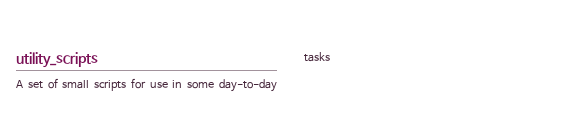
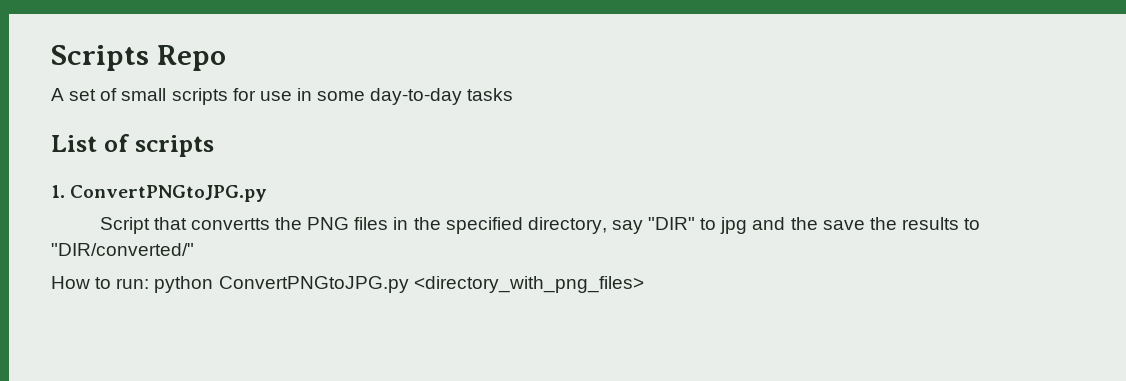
- utility_scripts
+ Scripts Repo
+ List of scripts
+ 1. ConvertPNGtoJPG.py
+ Script that convertts the PNG files in the specified directory, say "DIR" to jpg and the save the results to "DIR/converted/"
+ How to run: python ConvertPNGtoJPG.py <directory_with_png_files>

